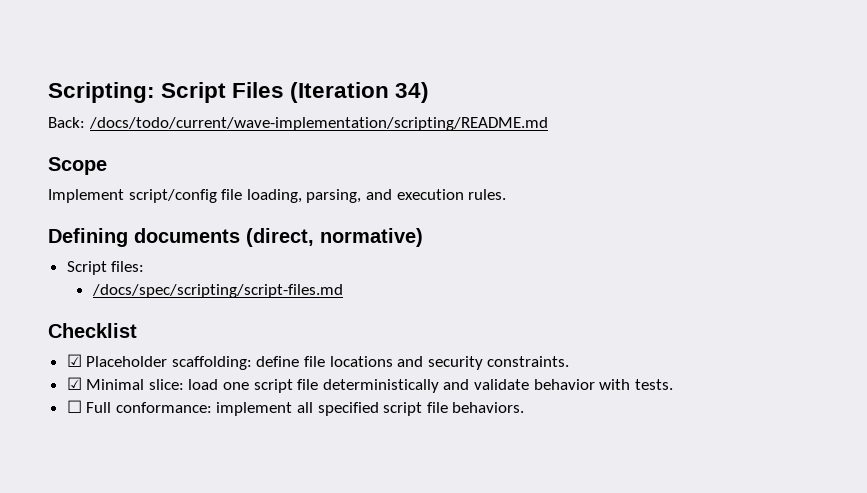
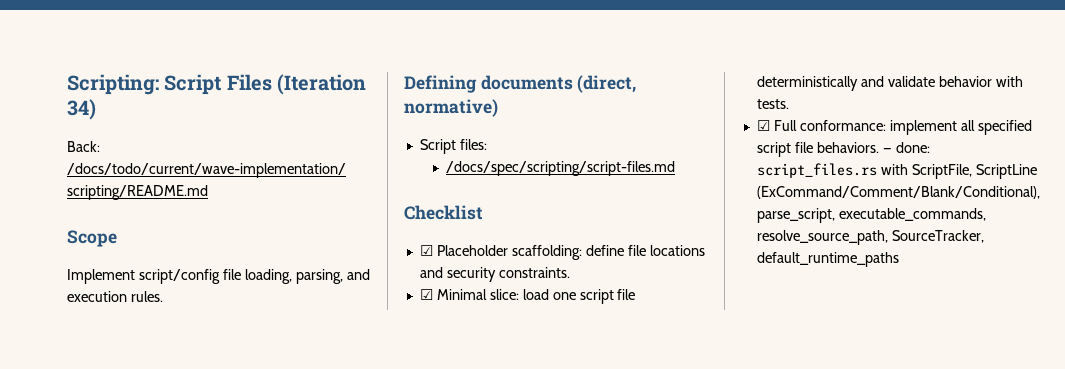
- ☐ Full conformance: implement all specified script file behaviors.
+ ☑ Full conformance: implement all specified script file behaviors.
+ — done: script_files.rs with ScriptFile, ScriptLine (ExCommand/Comment/Blank/Conditional), parse_script, executable_commands, resolve_source_path, SourceTracker, default_runtime_paths

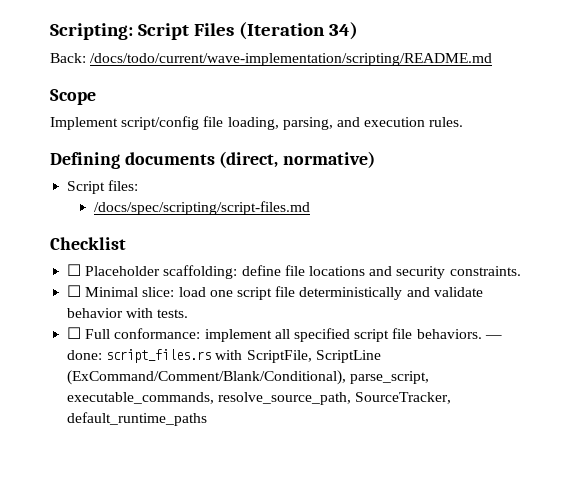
- ☑ Placeholder scaffolding: define file locations and security constraints.
+ ☐ Placeholder scaffolding: define file locations and security constraints.
- ☑ Minimal slice: load one script file deterministically and validate behavior with tests.
+ ☐ Minimal slice: load one script file deterministically and validate behavior with tests.
- ☑ Full conformance: implement all specified script file behaviors.
+ ☐ Full conformance: implement all specified script file behaviors.

